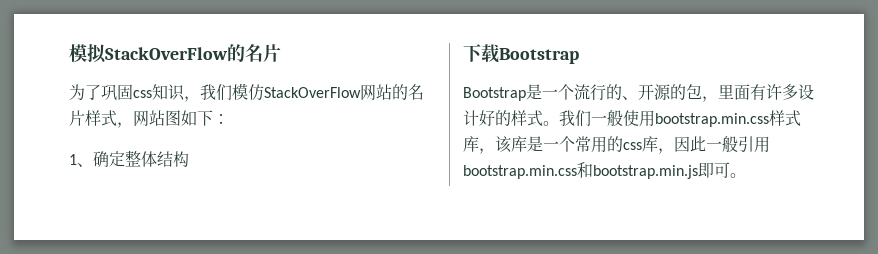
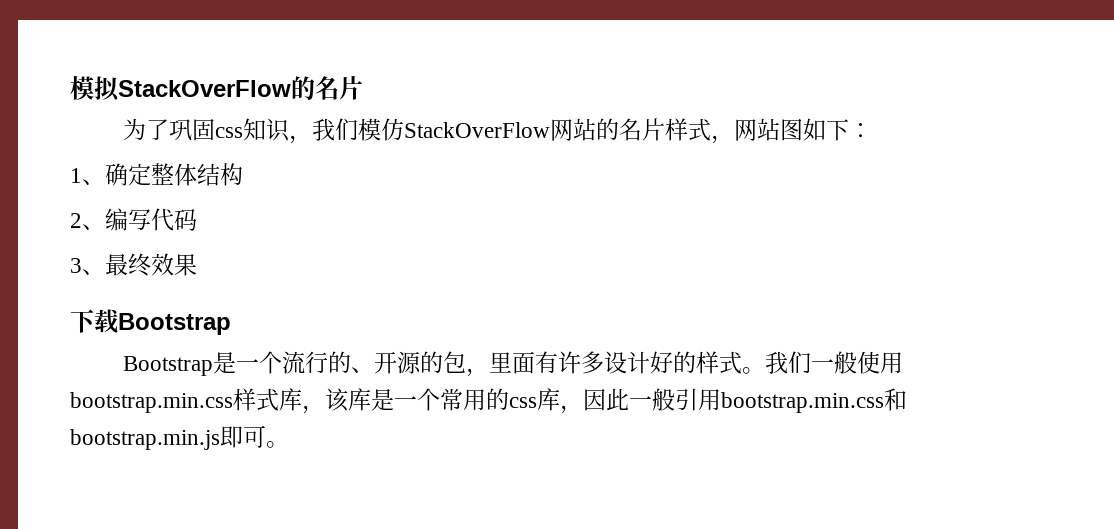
+ 2、编写代码
+ 3、最终效果

